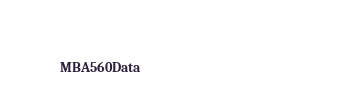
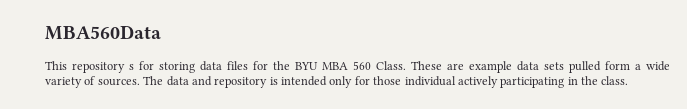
+ This repository s for storing data files for the BYU MBA 560 Class. These are example data sets pulled form a wide variety of sources. The data and repository is intended only for those individual actively participating in the class.

